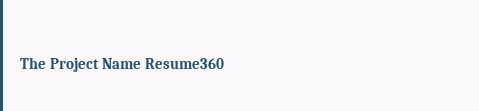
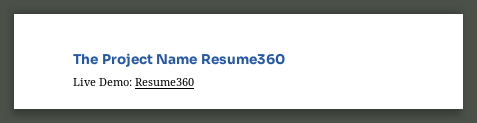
+ Live Demo: Resume360

